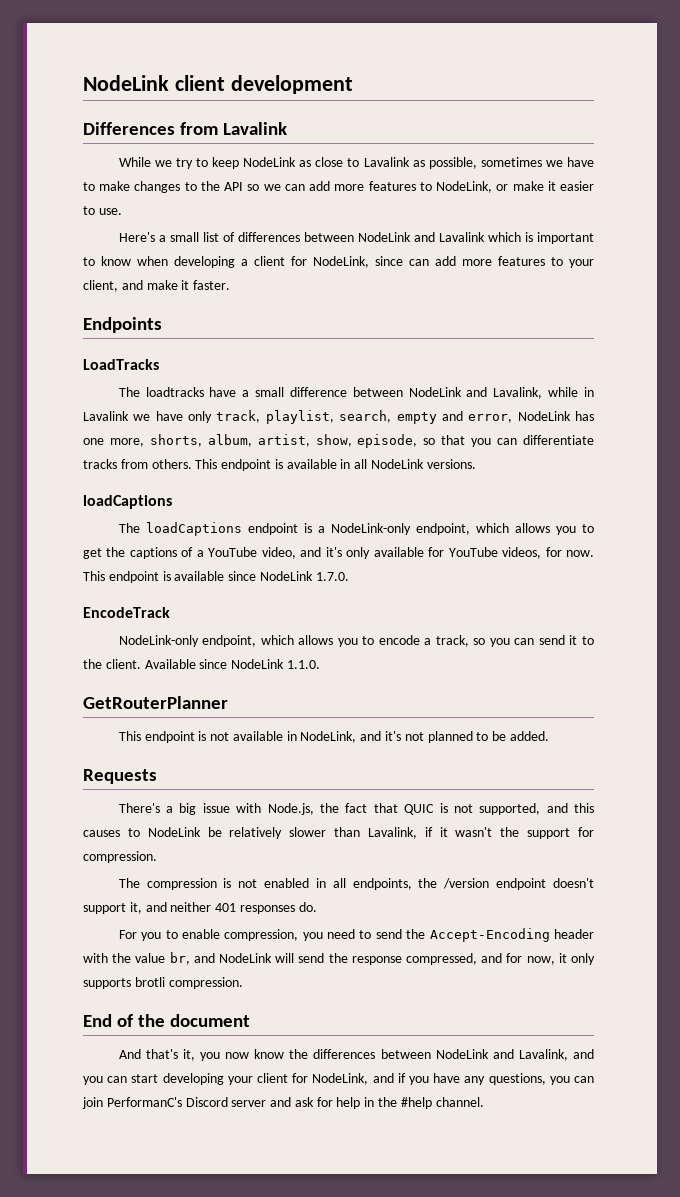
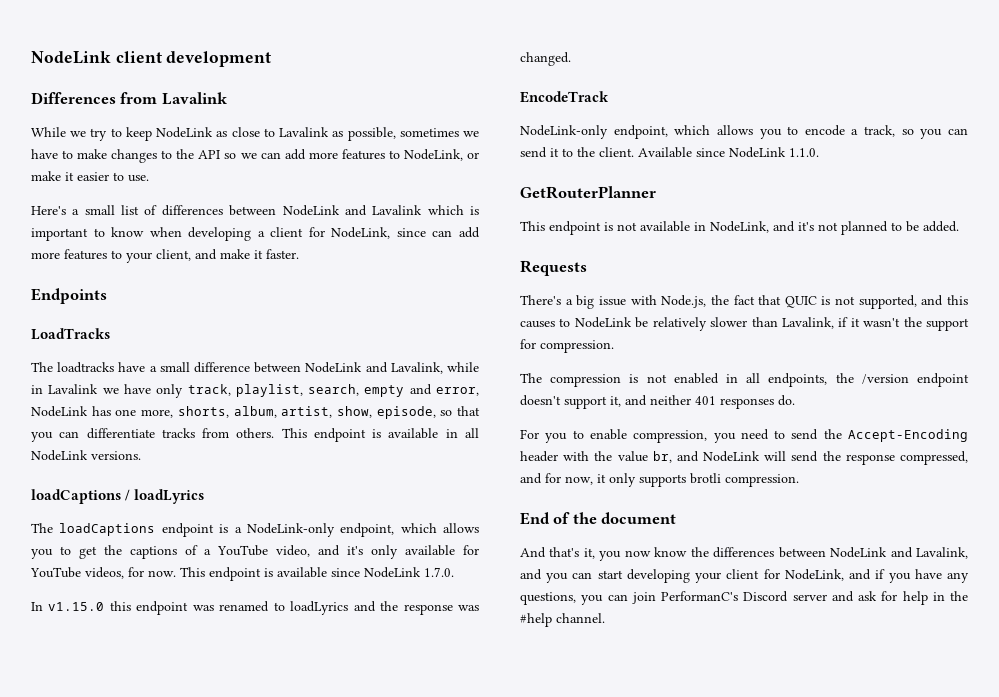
  This endpoint is available in all NodeLink versions.
- loadCaptions
+ loadCaptions / loadLyrics
+ In v1.15.0 this endpoint was renamed to loadLyrics and the response was changed.

